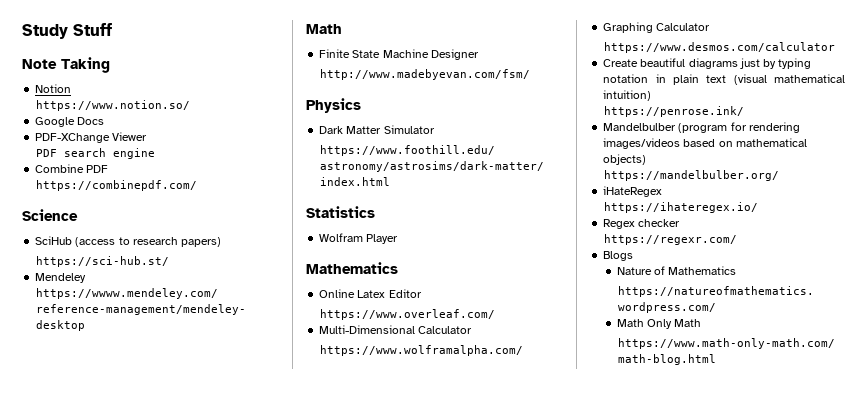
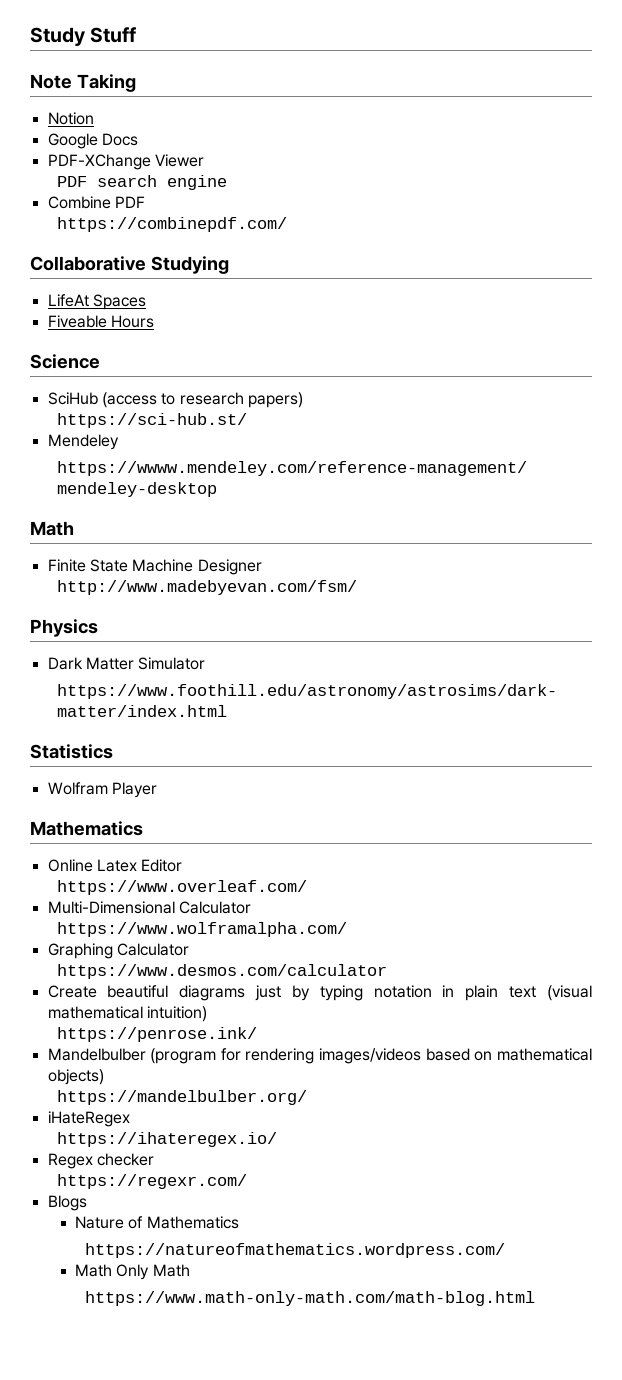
- https://www.notion.so/
+ Collaborative Studying
+ LifeAt Spaces
+ Fiveable Hours

